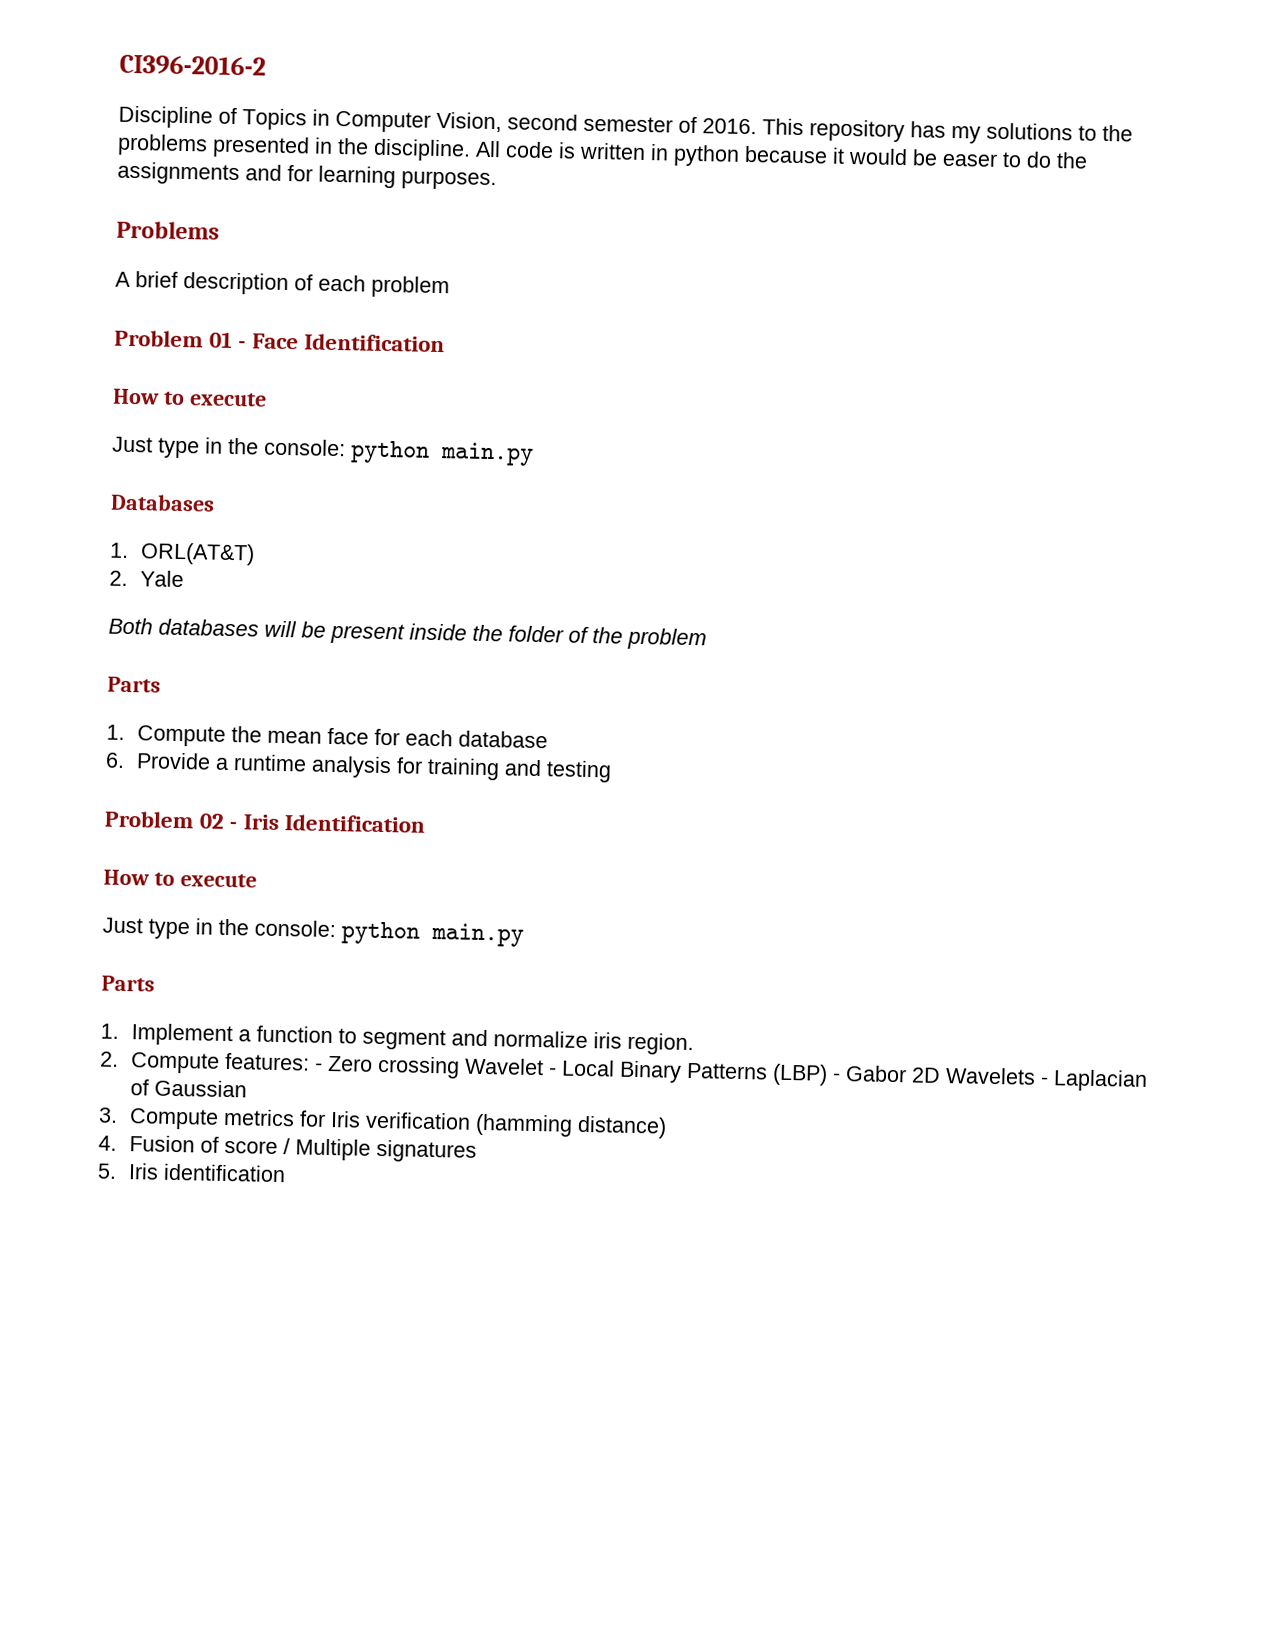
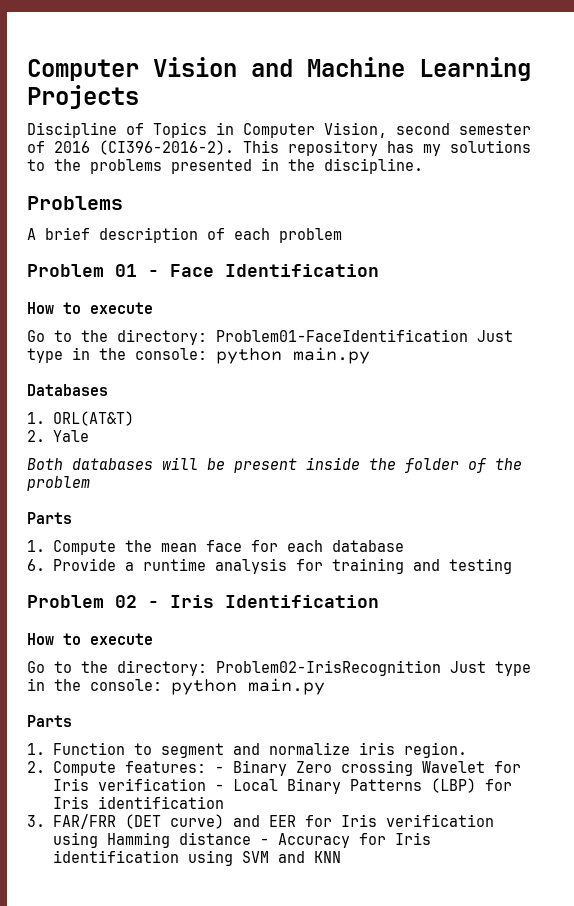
- CI396-2016-2
+ Computer Vision and Machine Learning Projects
- Discipline of Topics in Computer Vision, second semester of 2016.
+ Discipline of Topics in Computer Vision, second semester of 2016 (CI396-2016-2).
- All code is written in python because it would be easer to do the assignments and for learning purposes.
  Problem 01 - Face Identification
  How to execute
- Just type in the console: python main.py
+ Go to the directory: Problem01-FaceIdentification Just type in the console: python main.py
  Problem 02 - Iris Identification
  How to execute
- Just type in the console: python main.py
+ Go to the directory: Problem02-IrisRecognition Just type in the console: python main.py
- 1. Implement a function to segment and normalize iris region.
+ 1. Function to segment and normalize iris region.
- 2. Compute features: - Zero crossing Wavelet - Local Binary Patterns (LBP) - Gabor 2D Wavelets - Laplacian of Gaussian
- 3. Compute metrics for Iris verification (hamming distance)
- 4. Fusion of score / Multiple signatures
- 5. Iris identification
+ 2. Compute features: - Binary Zero crossing Wavelet for Iris verification - Local Binary Patterns (LBP) for Iris identification
+ 3. FAR/FRR (DET curve) and EER for Iris verification using Hamming distance - Accuracy for Iris identification using SVM and KNN

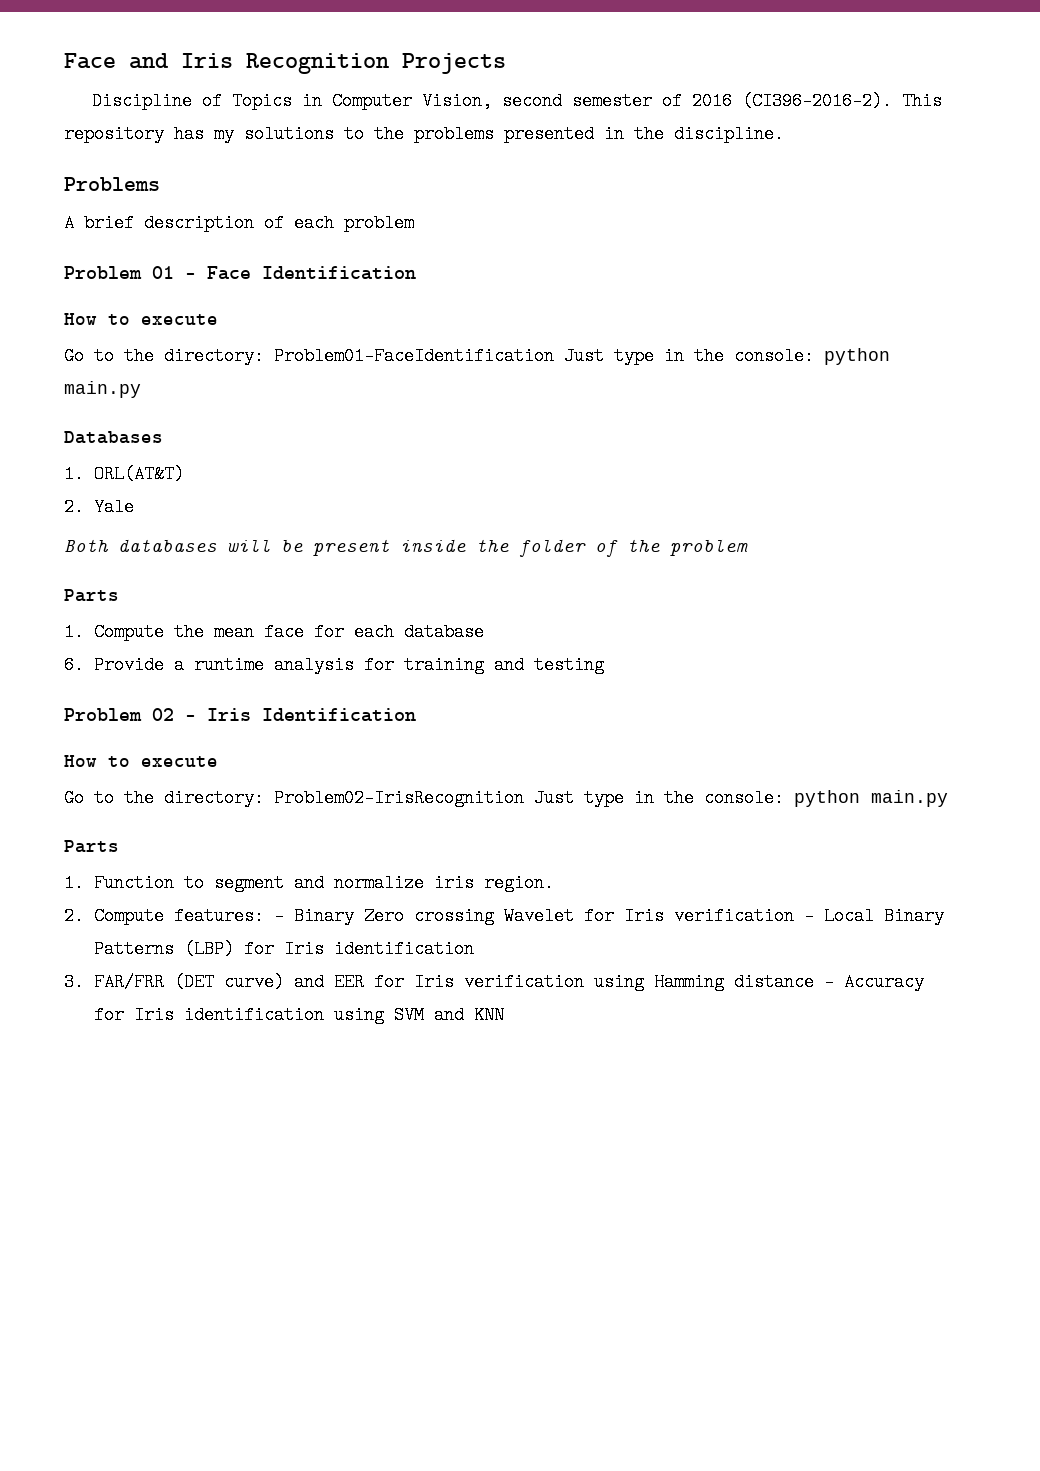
- Computer Vision and Machine Learning Projects
+ Face and Iris Recognition Projects

